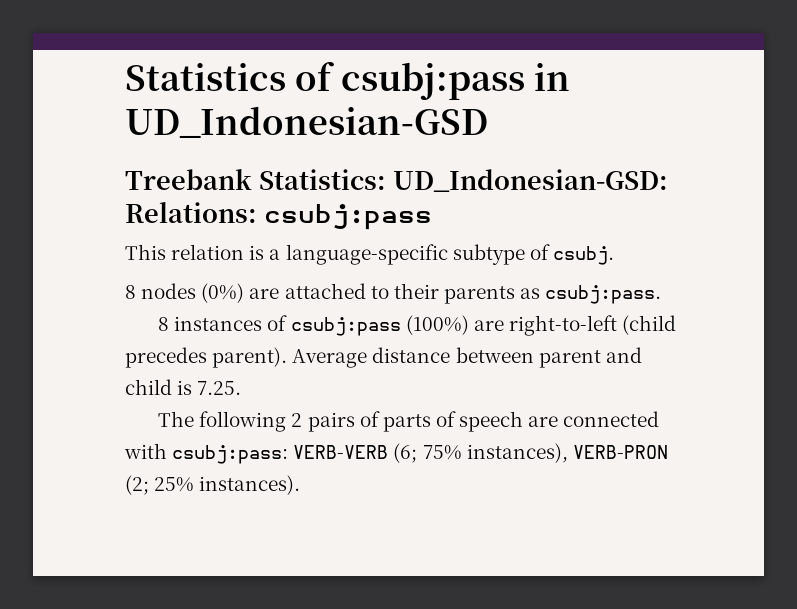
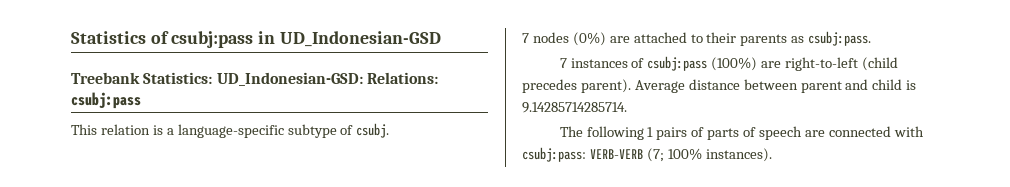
- 8 nodes (0%) are attached to their parents as csubj:pass.
+ 7 nodes (0%) are attached to their parents as csubj:pass.
- 8 instances of csubj:pass (100%) are right-to-left (child precedes parent).
+ 7 instances of csubj:pass (100%) are right-to-left (child precedes parent).
- Average distance between parent and child is 7.25.
+ Average distance between parent and child is 9.14285714285714.
- The following 2 pairs of parts of speech are connected with csubj:pass: VERB-VERB (6; 75% instances), VERB-PRON (2; 25% instances).
+ The following 1 pairs of parts of speech are connected with csubj:pass: VERB-VERB (7; 100% instances).

